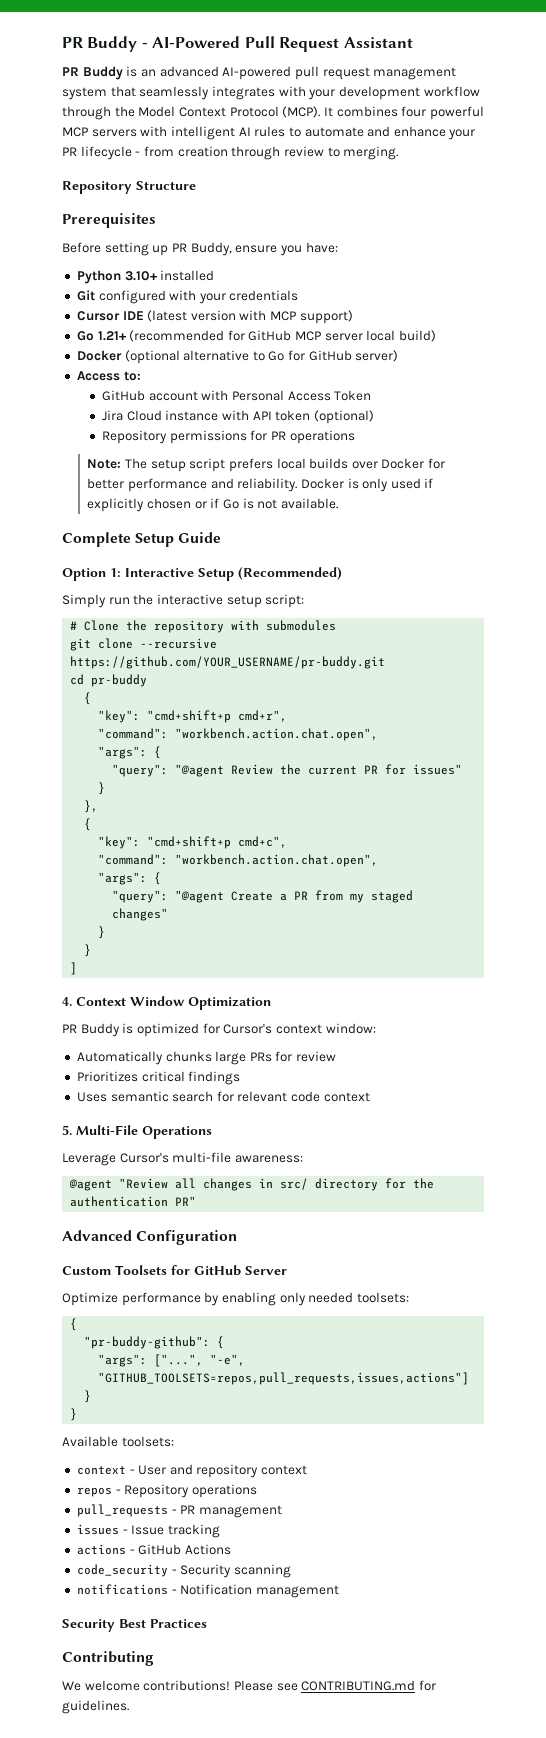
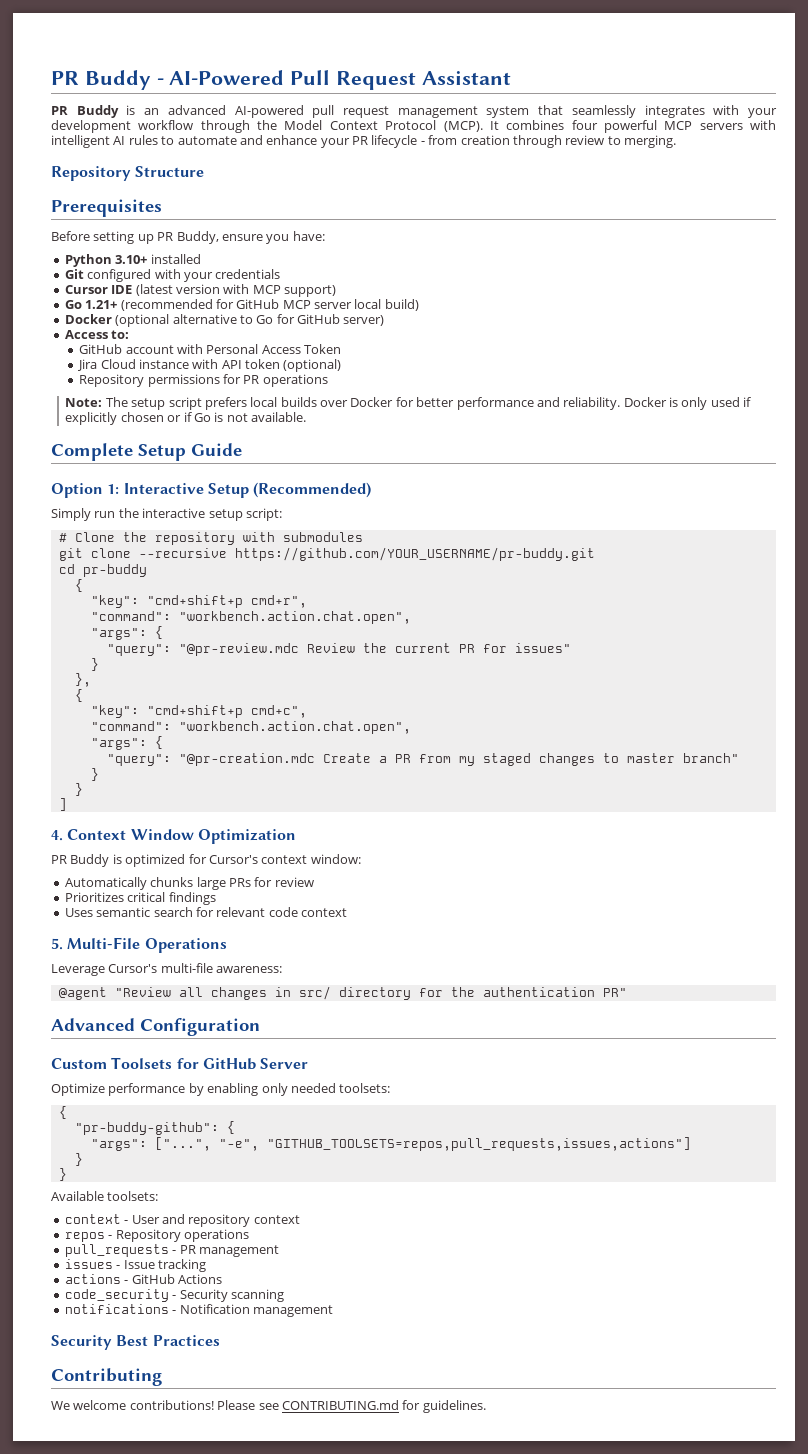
- "query": "@agent Review the current PR for issues"
+ "query": "@pr-review.mdc Review the current PR for issues"
- "query": "@agent Create a PR from my staged changes"
+ "query": "@pr-creation.mdc Create a PR from my staged changes to master branch"

